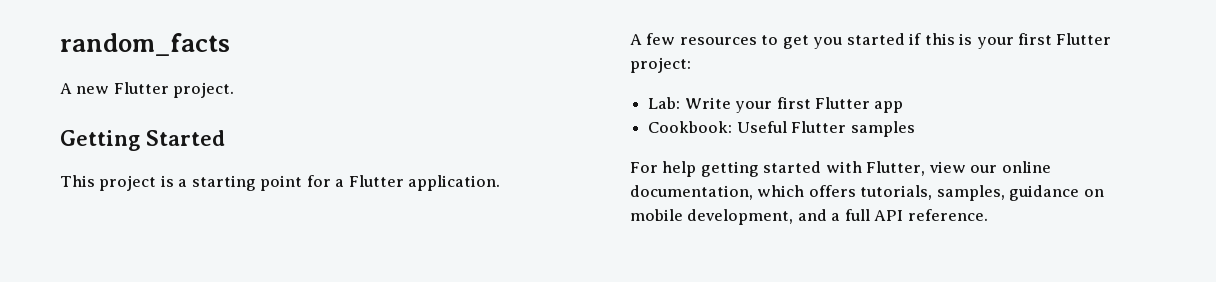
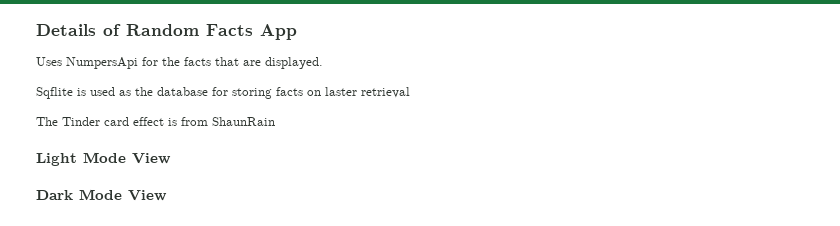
- random_facts
- A new Flutter project.
- Getting Started
- This project is a starting point for a Flutter application.
- A few resources to get you started if this is your first Flutter project:
- Lab: Write your first Flutter app
- Cookbook: Useful Flutter samples
- For help getting started with Flutter, view our online documentation, which offers tutorials, samples, guidance on mobile development, and a full API reference.
+ Details of Random Facts App
+ Uses NumpersApi for the facts that are displayed.
+ Sqflite is used as the database for storing facts on laster retrieval
+ The Tinder card effect is from ShaunRain
+ Light Mode View
+ Dark Mode View

